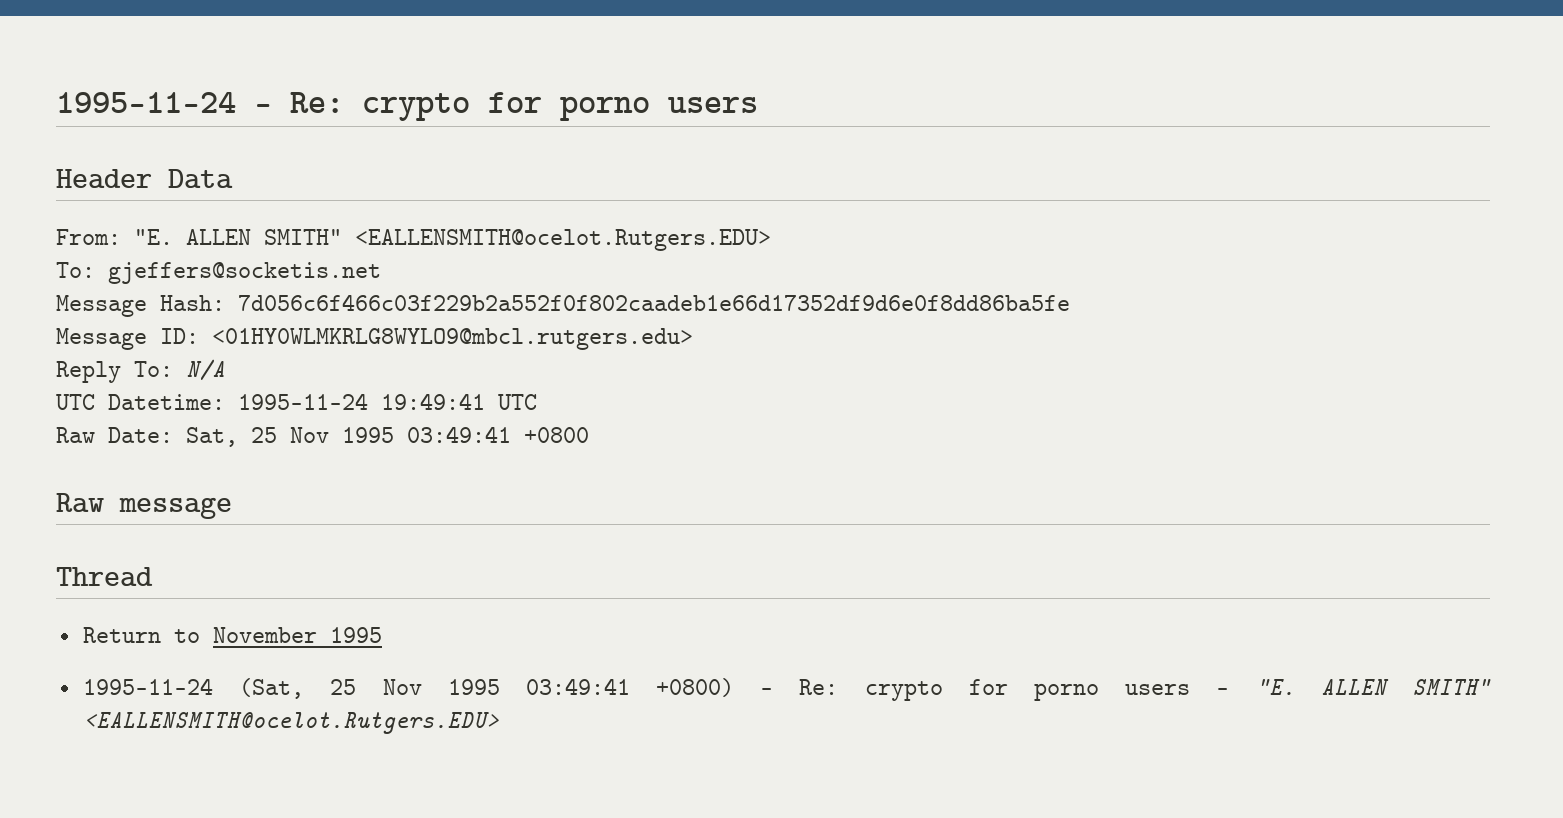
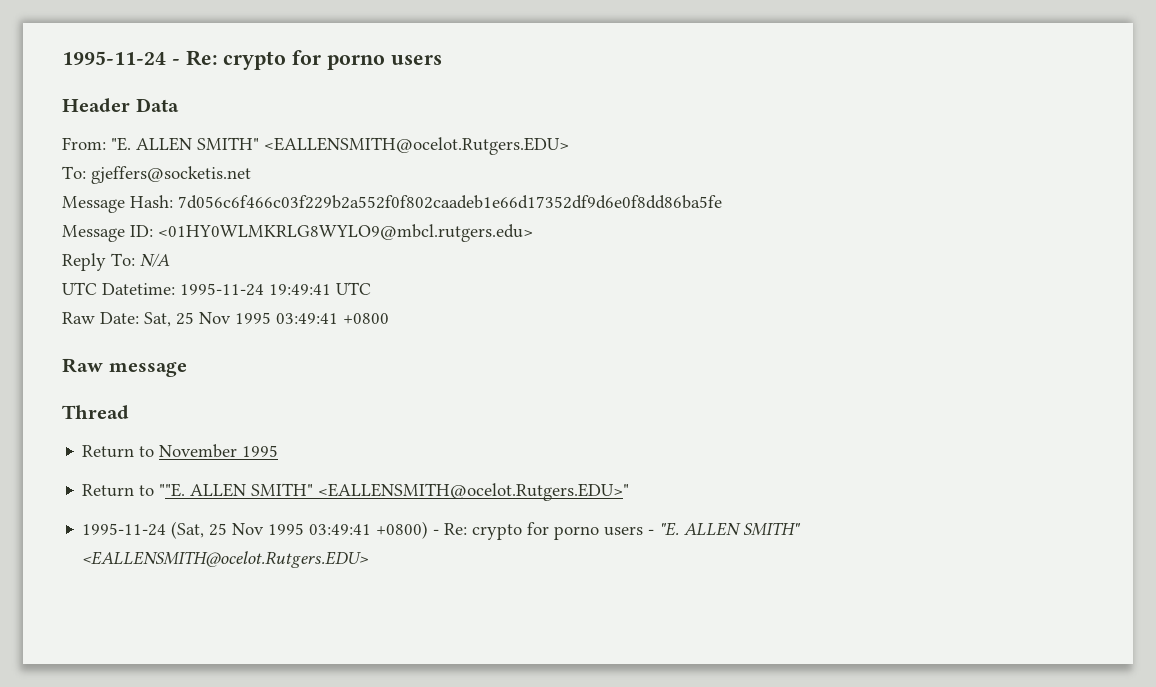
+ Return to ""E. ALLEN SMITH" <EALLENSMITH@ocelot.Rutgers.EDU>"

